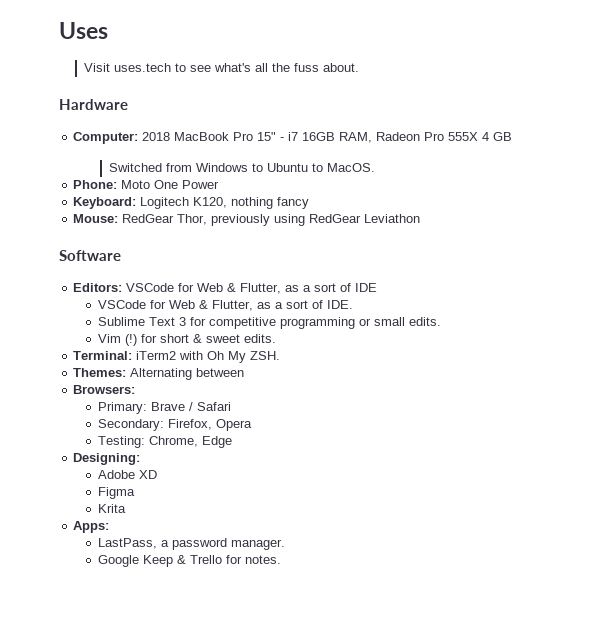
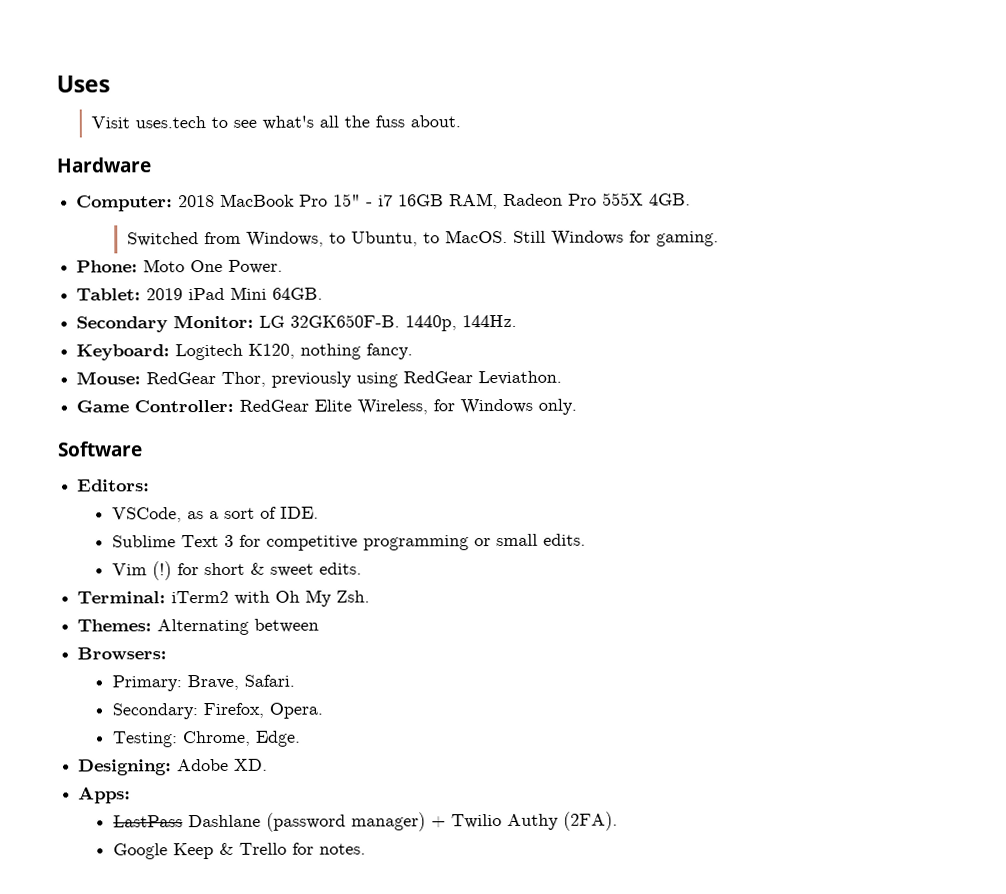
- Computer: 2018 MacBook Pro 15" - i7 16GB RAM, Radeon Pro 555X 4 GB
+ Computer: 2018 MacBook Pro 15" - i7 16GB RAM, Radeon Pro 555X 4GB.
- Switched from Windows to Ubuntu to MacOS.
+ Switched from Windows, to Ubuntu, to MacOS. Still Windows for gaming.
- Phone: Moto One Power
+ Phone: Moto One Power.
+ Tablet: 2019 iPad Mini 64GB.
+ Secondary Monitor: LG 32GK650F-B. 1440p, 144Hz.
- Keyboard: Logitech K120, nothing fancy
+ Keyboard: Logitech K120, nothing fancy.
- Mouse: RedGear Thor, previously using RedGear Leviathon
+ Mouse: RedGear Thor, previously using RedGear Leviathon.
+ Game Controller: RedGear Elite Wireless, for Windows only.
  Software
- Editors: VSCode for Web & Flutter, as a sort of IDE
- VSCode for Web & Flutter, as a sort of IDE.
+ Editors:
+ VSCode, as a sort of IDE.
- Terminal: iTerm2 with Oh My ZSH.
+ Terminal: iTerm2 with Oh My Zsh.
- Primary: Brave / Safari
+ Primary: Brave, Safari.
- Secondary: Firefox, Opera
+ Secondary: Firefox, Opera.
- Testing: Chrome, Edge
+ Testing: Chrome, Edge.
- Designing:
- Adobe XD
- Figma
- Krita
+ Designing: Adobe XD.
  Apps:
- LastPass, a password manager.
+ LastPass Dashlane (password manager) + Twilio Authy (2FA).

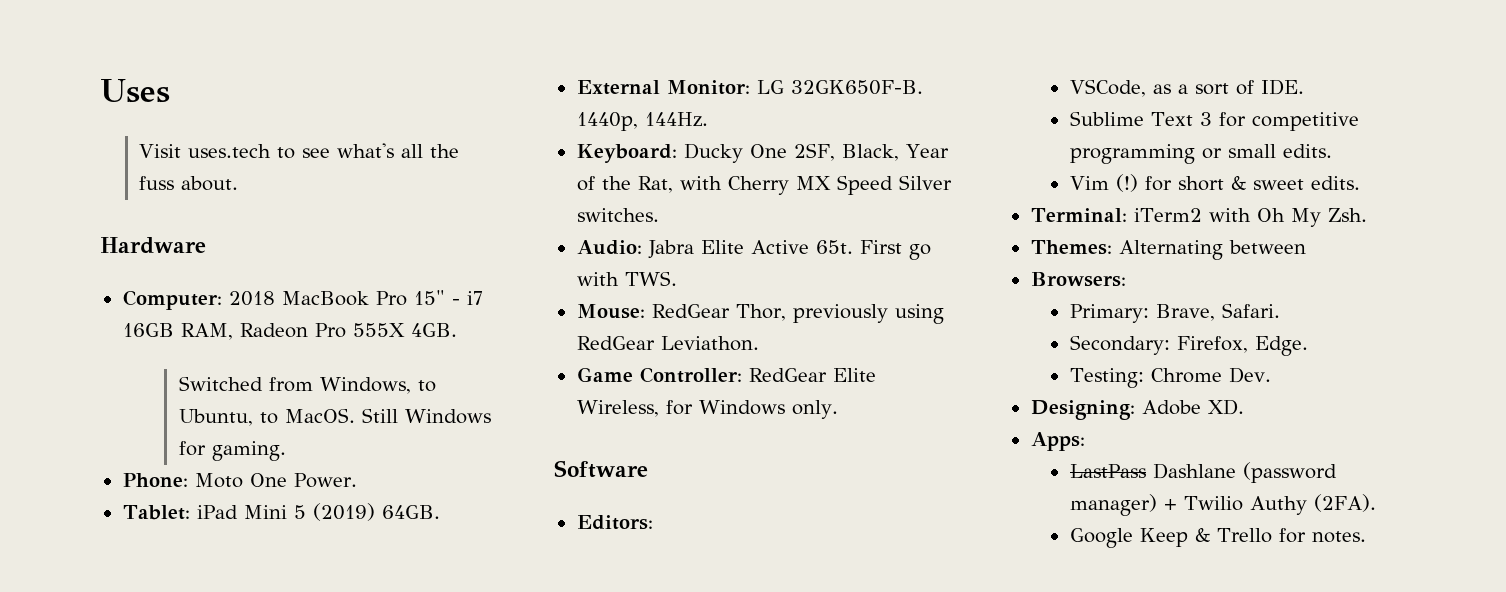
- Tablet: 2019 iPad Mini 64GB.
+ Tablet: iPad Mini 5 (2019) 64GB.
- Secondary Monitor: LG 32GK650F-B.
+ External Monitor: LG 32GK650F-B.
- Keyboard: Logitech K120, nothing fancy.
+ Keyboard: Ducky One 2SF, Black, Year of the Rat, with Cherry MX Speed Silver switches.
+ Audio: Jabra Elite Active 65t. First go with TWS.
- Secondary: Firefox, Opera.
+ Secondary: Firefox, Edge.
- Testing: Chrome, Edge.
+ Testing: Chrome Dev.

